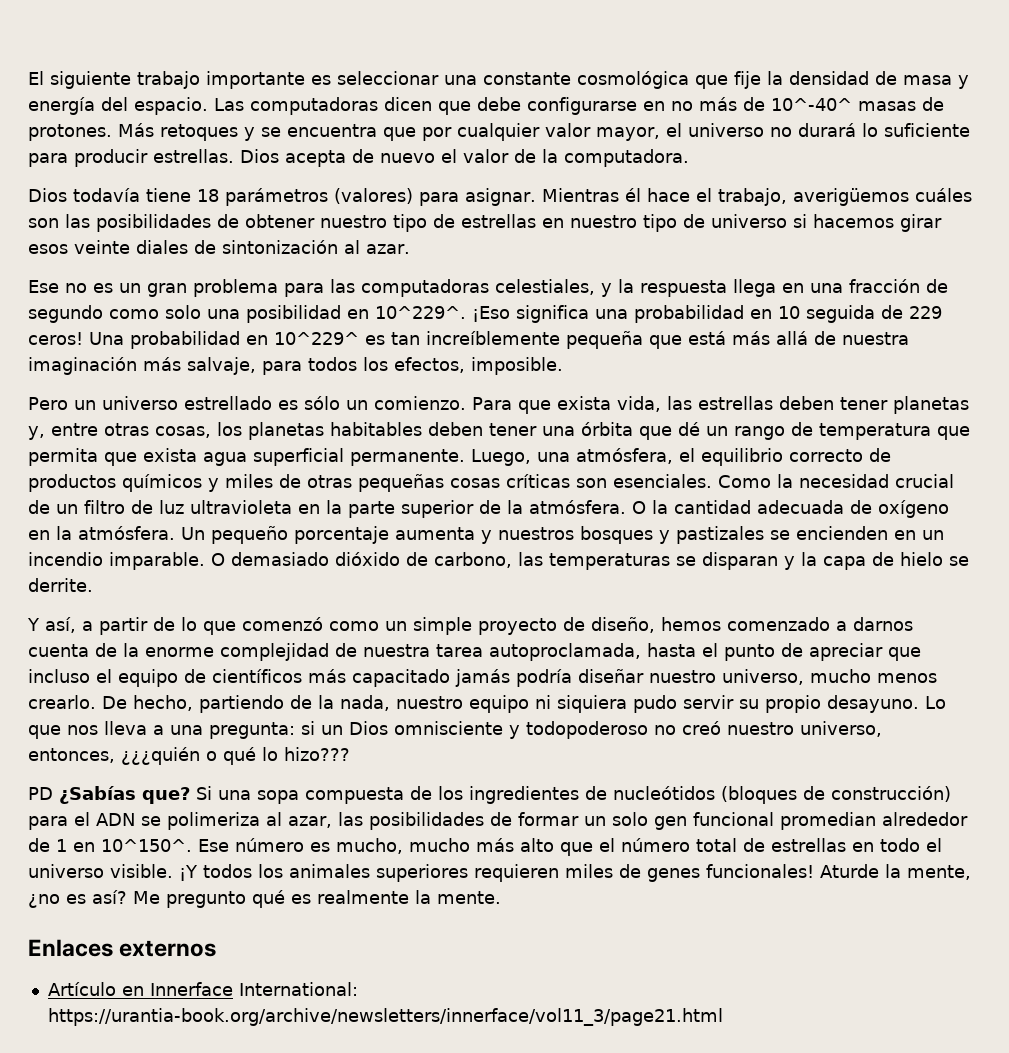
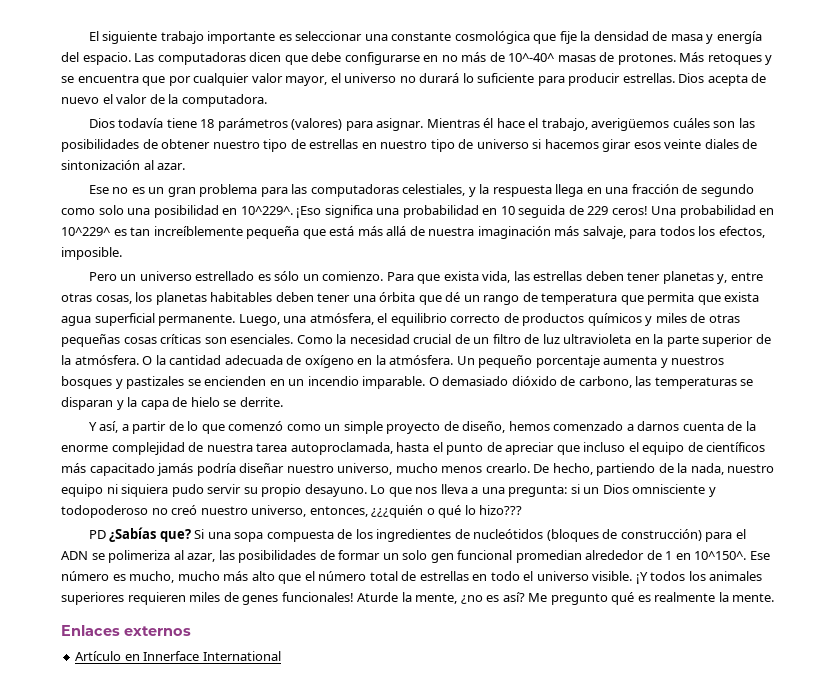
- Artículo en Innerface International: https://urantia-book.org/archive/newsletters/innerface/vol11_3/page21.html
+ Artículo en Innerface International

